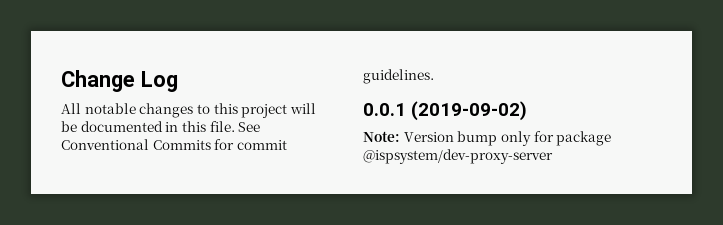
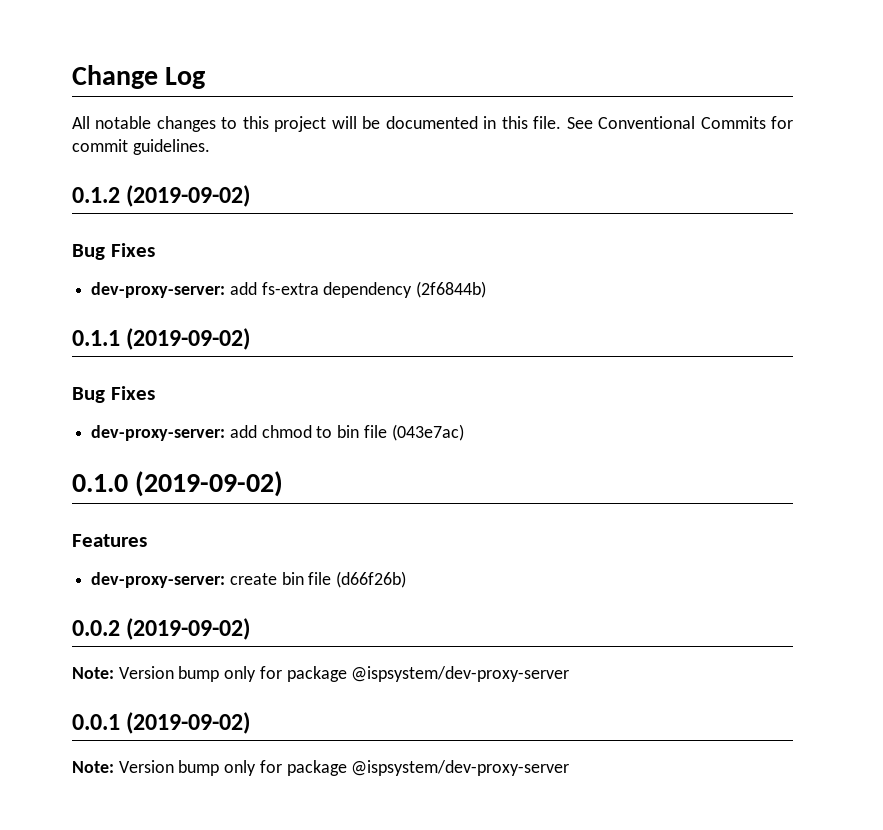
+ 0.1.2 (2019-09-02)
+ Bug Fixes
+ dev-proxy-server: add fs-extra dependency (2f6844b)
+ 0.1.1 (2019-09-02)
+ Bug Fixes
+ dev-proxy-server: add chmod to bin file (043e7ac)
+ 0.1.0 (2019-09-02)
+ Features
+ dev-proxy-server: create bin file (d66f26b)
+ 0.0.2 (2019-09-02)
+ Note: Version bump only for package @ispsystem/dev-proxy-server

